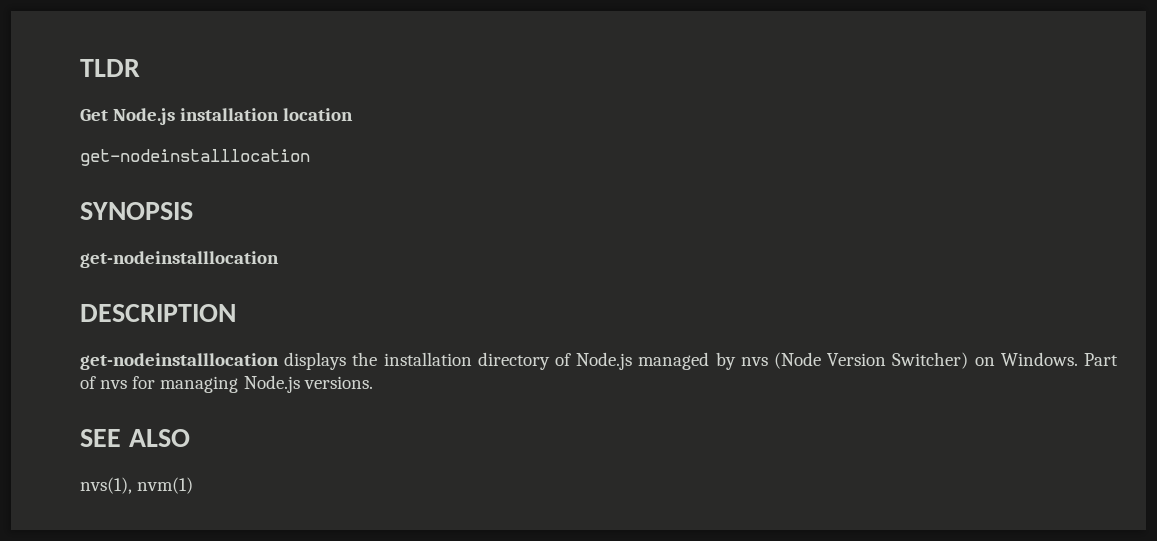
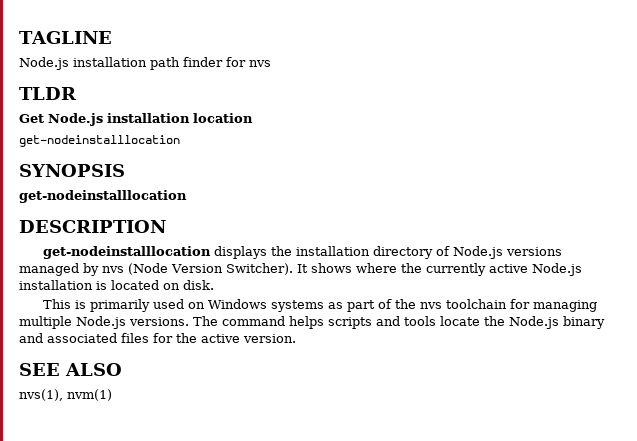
+ TAGLINE
+ Node.js installation path finder for nvs
- get-nodeinstalllocation displays the installation directory of Node.js managed by nvs (Node Version Switcher) on Windows. Part of nvs for managing Node.js versions.
+ get-nodeinstalllocation displays the installation directory of Node.js versions managed by nvs (Node Version Switcher). It shows where the currently active Node.js installation is located on disk.
+ This is primarily used on Windows systems as part of the nvs toolchain for managing multiple Node.js versions. The command helps scripts and tools locate the Node.js binary and associated files for the active version.

